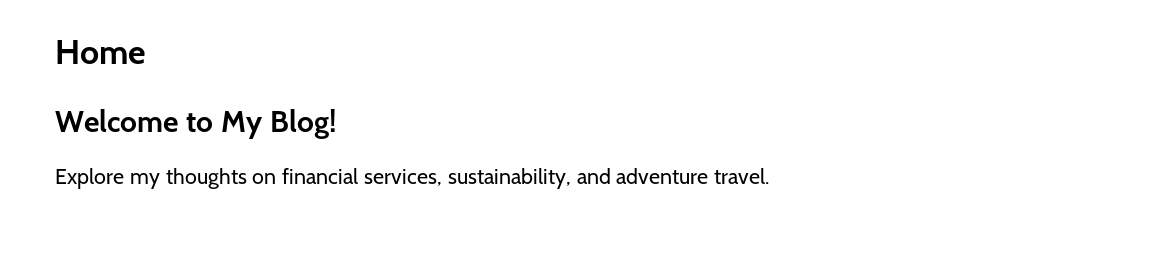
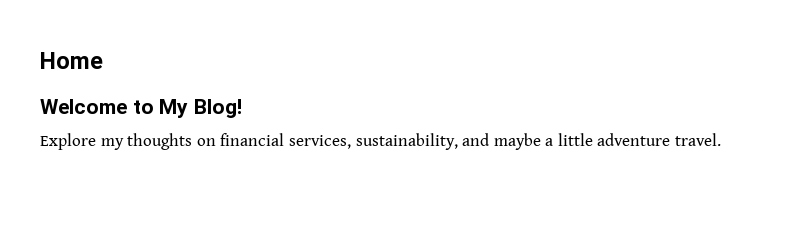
- Explore my thoughts on financial services, sustainability, and adventure travel.
+ Explore my thoughts on financial services, sustainability, and maybe a little adventure travel.

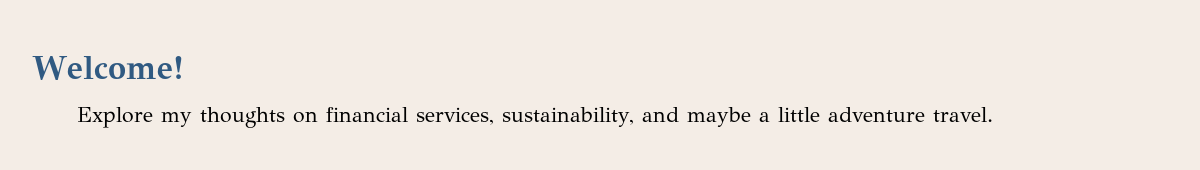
- Home
- Welcome to My Blog!
+ Welcome!

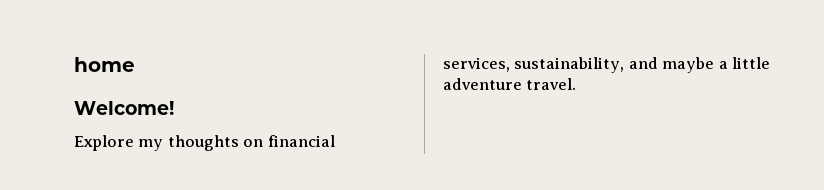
+ home

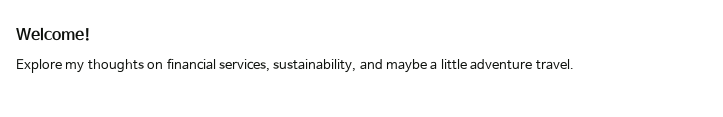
- home

